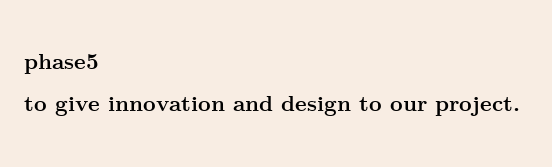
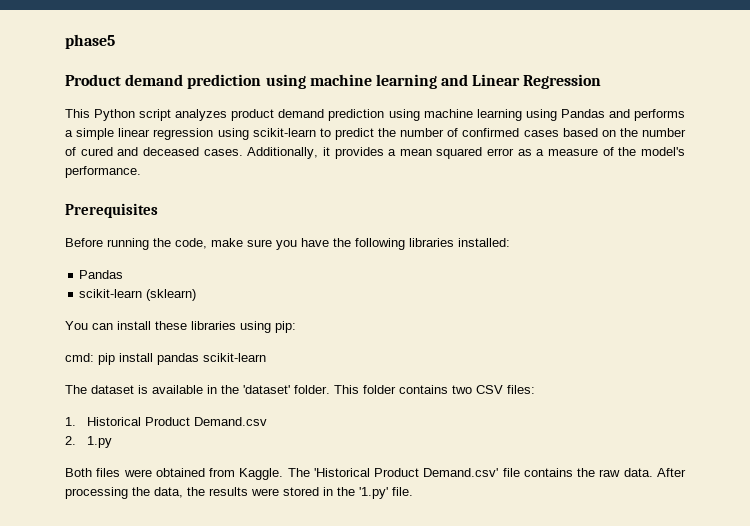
- to give innovation and design to our project.
+ Product demand prediction using machine learning and Linear Regression
+ This Python script analyzes product demand prediction using machine learning using Pandas and performs a simple linear regression using scikit-learn to predict the number of confirmed cases based on the number of cured and deceased cases. Additionally, it provides a mean squared error as a measure of the model's performance.
+ Prerequisites
+ Before running the code, make sure you have the following libraries installed:
+ Pandas
+ scikit-learn (sklearn)
+ You can install these libraries using pip:
+ cmd: pip install pandas scikit-learn
+ The dataset is available in the 'dataset' folder. This folder contains two CSV files:
+ 1. Historical Product Demand.csv
+ 2. 1.py
+ Both files were obtained from Kaggle. The 'Historical Product Demand.csv' file contains the raw data. After processing the data, the results were stored in the '1.py' file.

